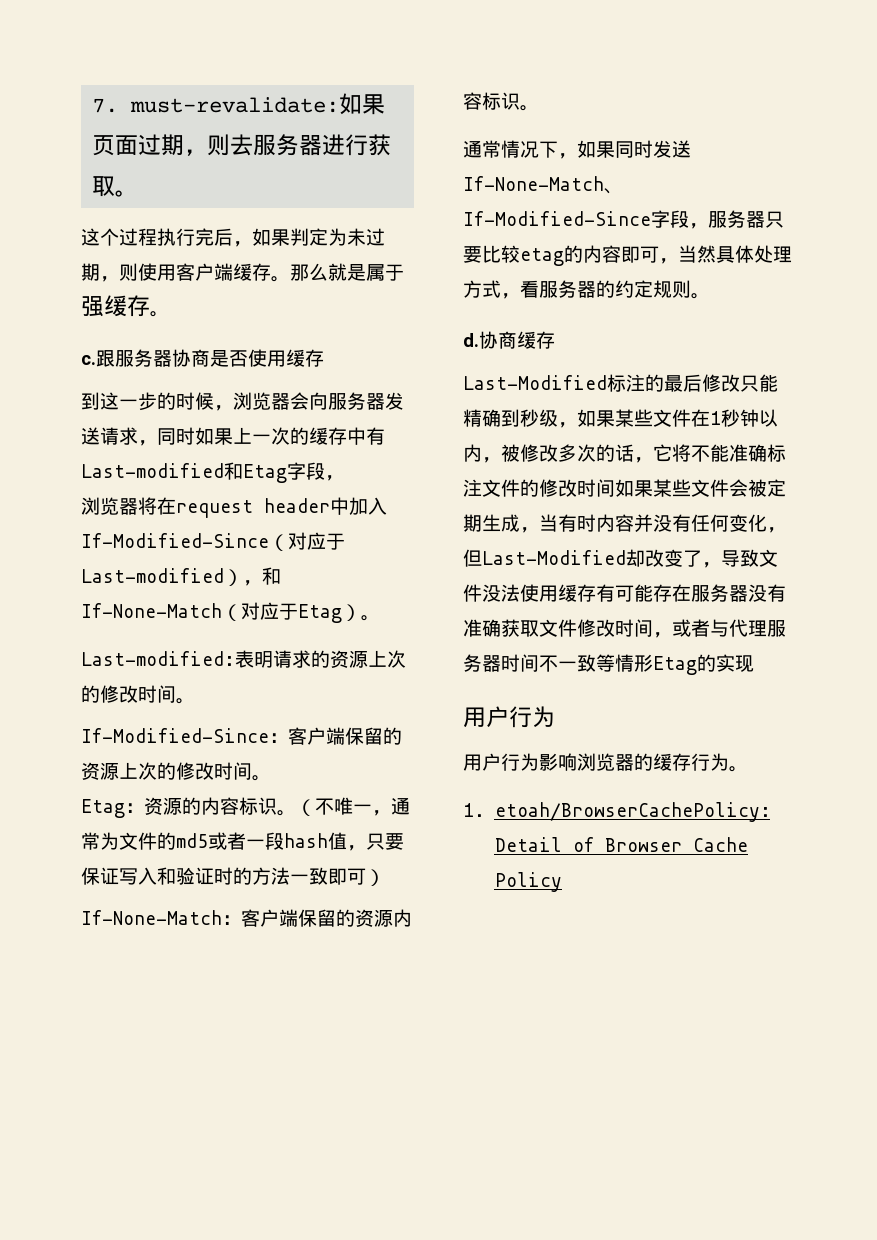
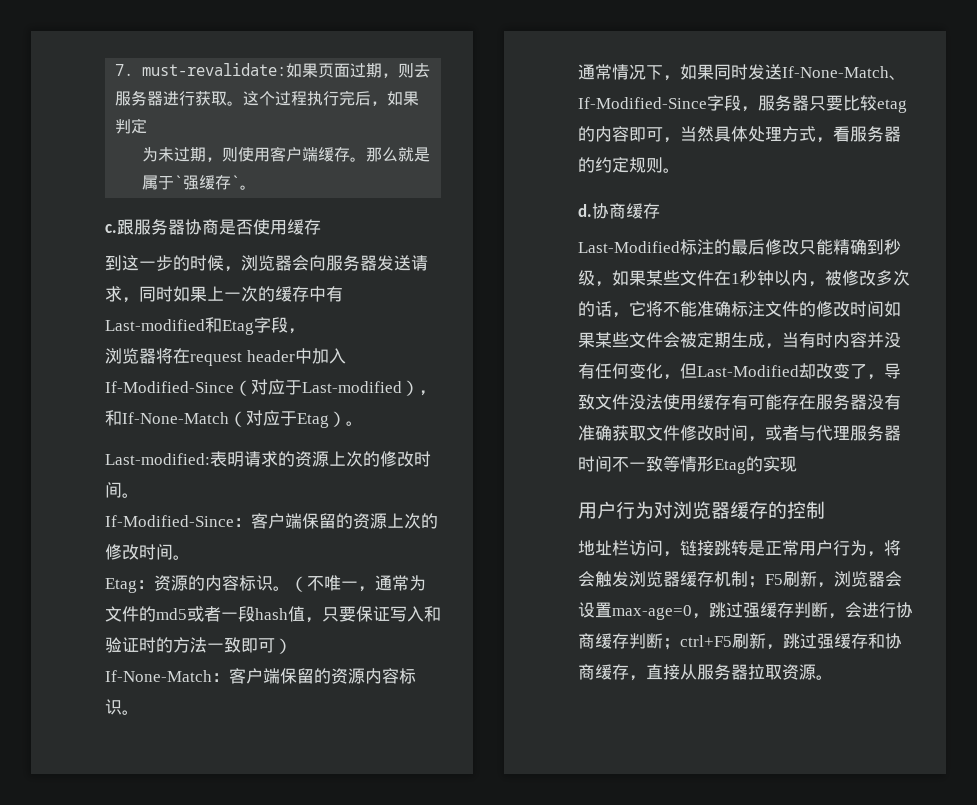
- 7. must-revalidate:如果页面过期，则去服务器进行获取。
- 这个过程执行完后，如果判定为未过期，则使用客户端缓存。
+ 7. must-revalidate:如果页面过期，则去服务器进行获取。这个过程执行完后，如果判定
+ 为未过期，则使用客户端缓存。
- 那么就是属于强缓存。
+ 那么就是属于`强缓存`。
  Last-Modified标注的最后修改只能精确到秒级，如果某些文件在1秒钟以内，被修改多次的话，它将不能准确标注文件的修改时间如果某些文件会被定期生成，当有时内容并没有任何变化，但Last-Modified却改变了，导致文件没法使用缓存有可能存在服务器没有准确获取文件修改时间，或者与代理服务器时间不一致等情形Etag的实现
- 用户行为
- 用户行为影响浏览器的缓存行为。
- 1. etoah/BrowserCachePolicy: Detail of Browser Cache Policy
+ 用户行为对浏览器缓存的控制
+ 地址栏访问，链接跳转是正常用户行为，将会触发浏览器缓存机制；F5刷新，浏览器会设置max-age=0，跳过强缓存判断，会进行协商缓存判断；ctrl+F5刷新，跳过强缓存和协商缓存，直接从服务器拉取资源。

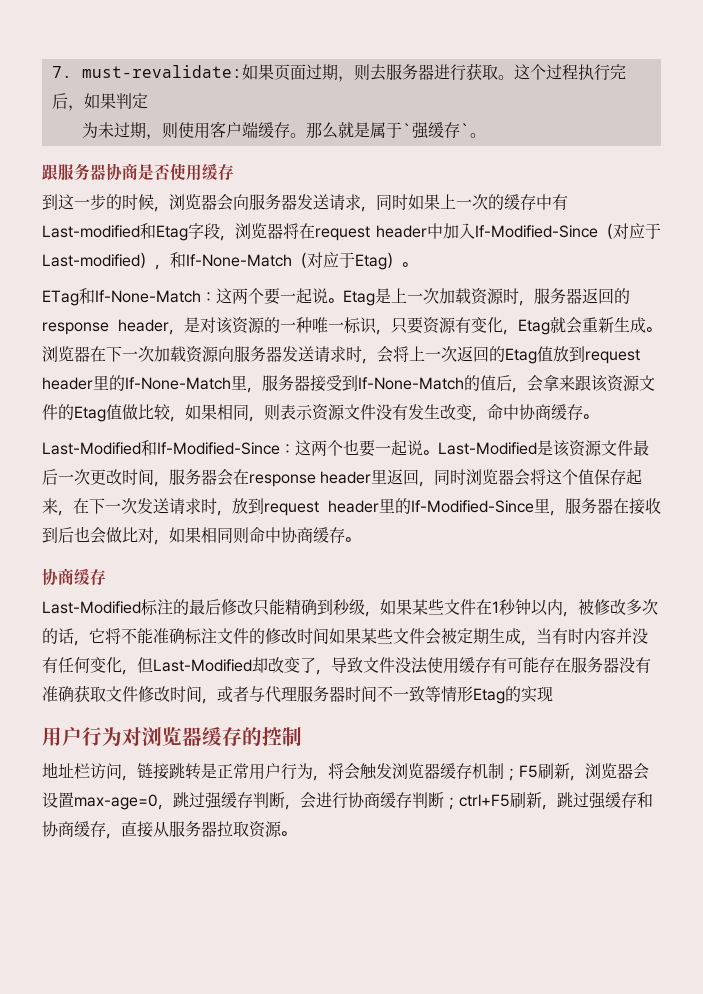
- c.
- 到这一步的时候，浏览器会向服务器发送请求，同时如果上一次的缓存中有Last-modified和Etag字段，
- 浏览器将在request header中加入If-Modified-Since（对应于Last-modified），和If-None-Match（对应于Etag）。
+ 到这一步的时候，浏览器会向服务器发送请求，同时如果上一次的缓存中有Last-modified和Etag字段，浏览器将在request header中加入If-Modified-Since（对应于Last-modified），和If-None-Match（对应于Etag）。
- Last-modified:表明请求的资源上次的修改时间。
- If-Modified-Since：客户端保留的资源上次的修改时间。
- Etag：资源的内容标识。（不唯一，通常为文件的md5或者一段hash值，只要保证写入和验证时的方法一致即可）
- If-None-Match：客户端保留的资源内容标识。
- 通常情况下，如果同时发送If-None-Match、If-Modified-Since字段，服务器只要比较etag的内容即可，当然具体处理方式，看服务器的约定规则。
- d.协商缓存
+ ETag和If-None-Match：这两个要一起说。Etag是上一次加载资源时，服务器返回的response header，是对该资源的一种唯一标识，只要资源有变化，Etag就会重新生成。浏览器在下一次加载资源向服务器发送请求时，会将上一次返回的Etag值放到request header里的If-None-Match里，服务器接受到If-None-Match的值后，会拿来跟该资源文件的Etag值做比较，如果相同，则表示资源文件没有发生改变，命中协商缓存。
+ Last-Modified和If-Modified-Since：这两个也要一起说。Last-Modified是该资源文件最后一次更改时间，服务器会在response header里返回，同时浏览器会将这个值保存起来，在下一次发送请求时，放到request header里的If-Modified-Since里，服务器在接收到后也会做比对，如果相同则命中协商缓存。
+ 协商缓存

